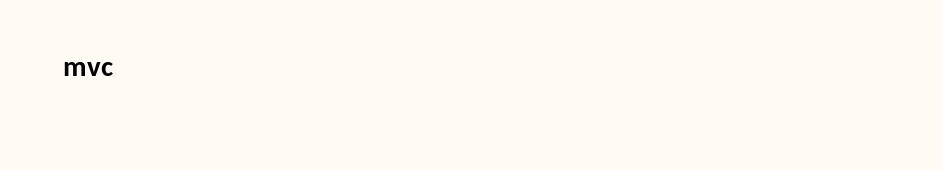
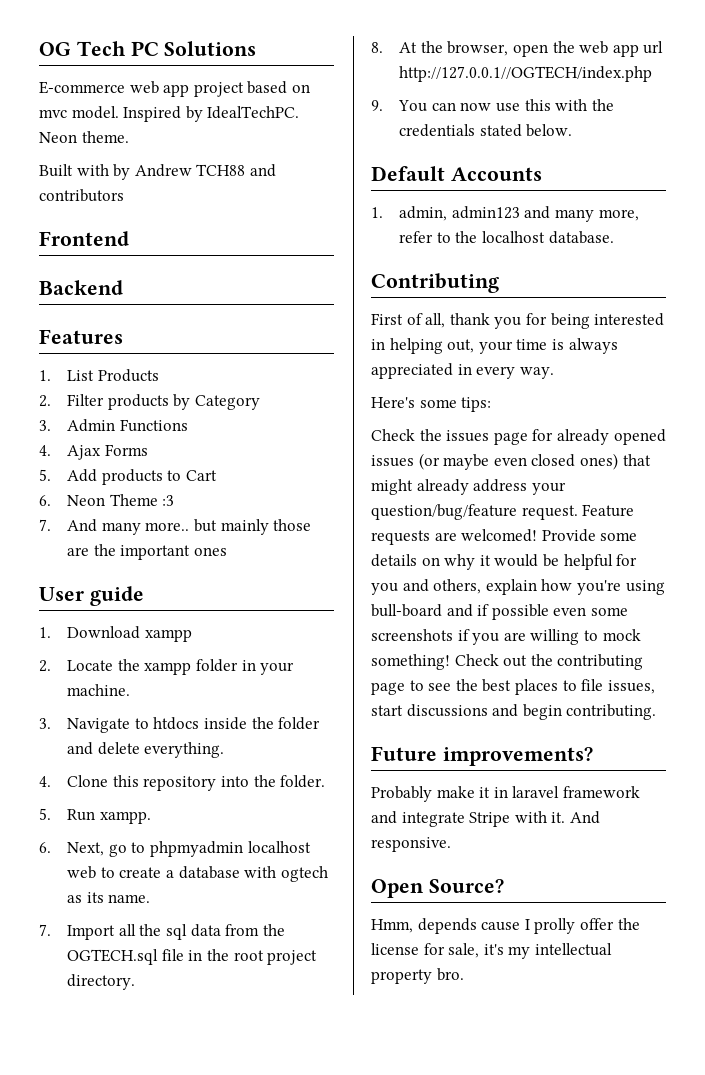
- mvc
+ OG Tech PC Solutions
+ E-commerce web app project based on mvc model. Inspired by IdealTechPC. Neon theme.
+ Built with by Andrew TCH88 and contributors
+ Frontend
+ Backend
+ Features
+ 1. List Products
+ 2. Filter products by Category
+ 3. Admin Functions
+ 4. Ajax Forms
+ 5. Add products to Cart
+ 6. Neon Theme :3
+ 7. And many more.. but mainly those are the important ones
+ User guide
+ 1. Download xampp
+ 2. Locate the xampp folder in your machine.
+ 3. Navigate to htdocs inside the folder and delete everything.
+ 4. Clone this repository into the folder.
+ 5. Run xampp.
+ 6. Next, go to phpmyadmin localhost web to create a database with ogtech as its name.
+ 7. Import all the sql data from the OGTECH.sql file in the root project directory.
+ 8. At the browser, open the web app url http://127.0.0.1//OGTECH/index.php
+ 9. You can now use this with the credentials stated below.
+ Default Accounts
+ 1. admin, admin123 and many more, refer to the localhost database.
+ Contributing
+ First of all, thank you for being interested in helping out, your time is always appreciated in every way.
+ Here's some tips:
+ Check the issues page for already opened issues (or maybe even closed ones) that might already address your question/bug/feature request. Feature requests are welcomed! Provide some details on why it would be helpful for you and others, explain how you're using bull-board and if possible even some screenshots if you are willing to mock something! Check out the contributing page to see the best places to file issues, start discussions and begin contributing.
+ Future improvements?
+ Probably make it in laravel framework and integrate Stripe with it. And responsive.
+ Open Source?
+ Hmm, depends cause I prolly offer the license for sale, it's my intellectual property bro.

